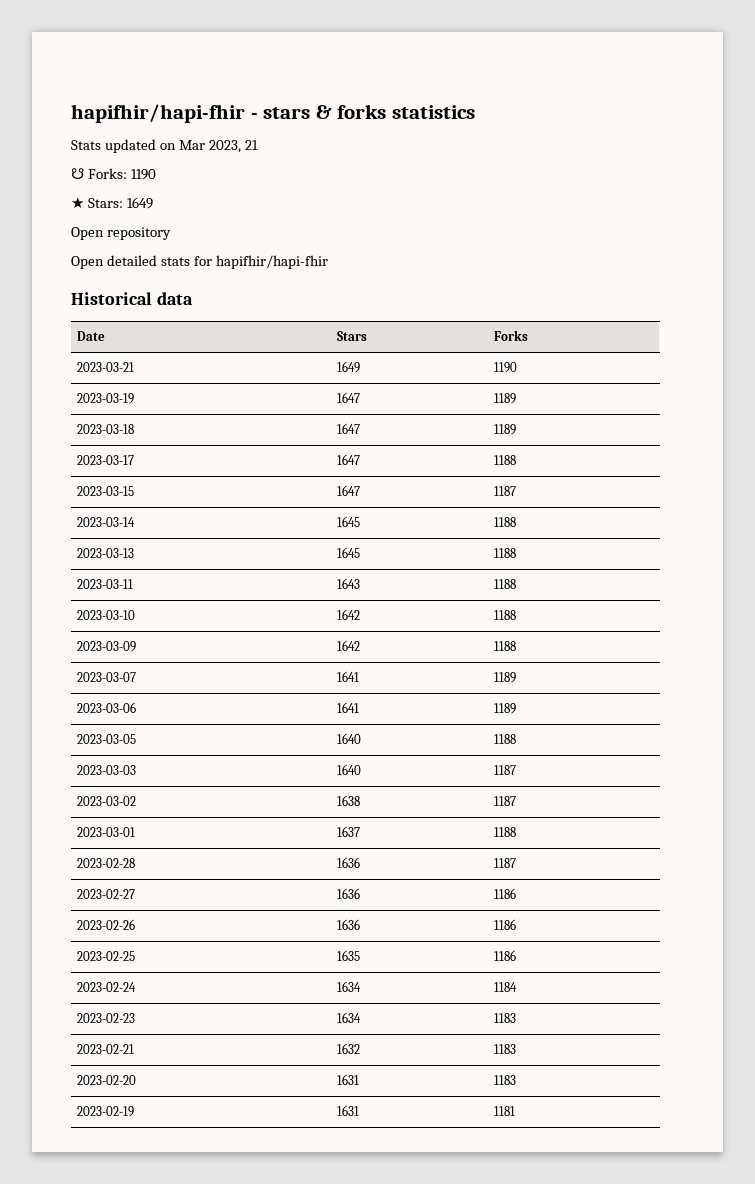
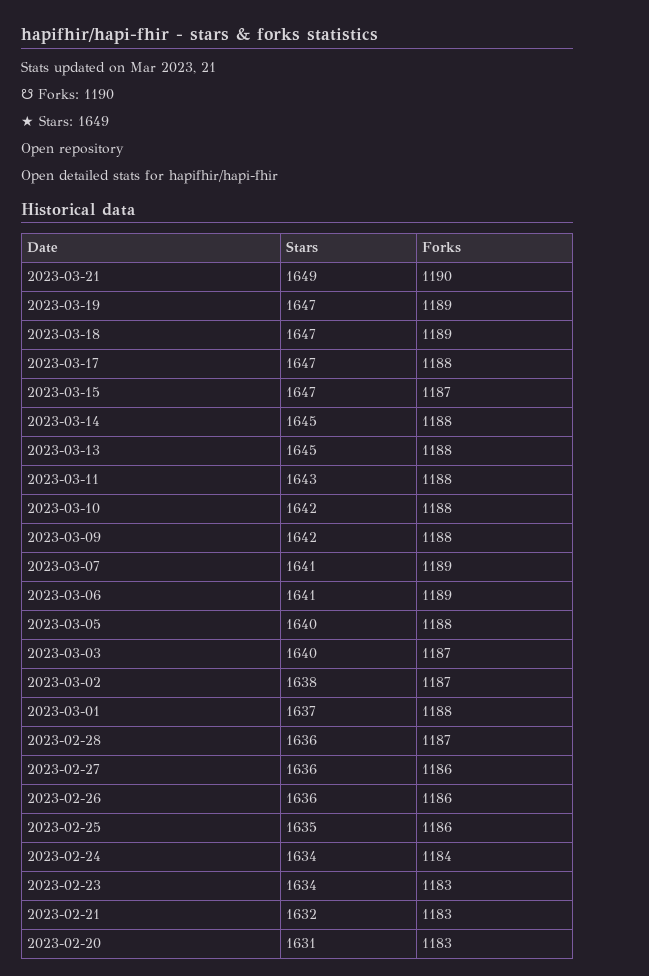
- 2023-02-19 | 1631 | 1181

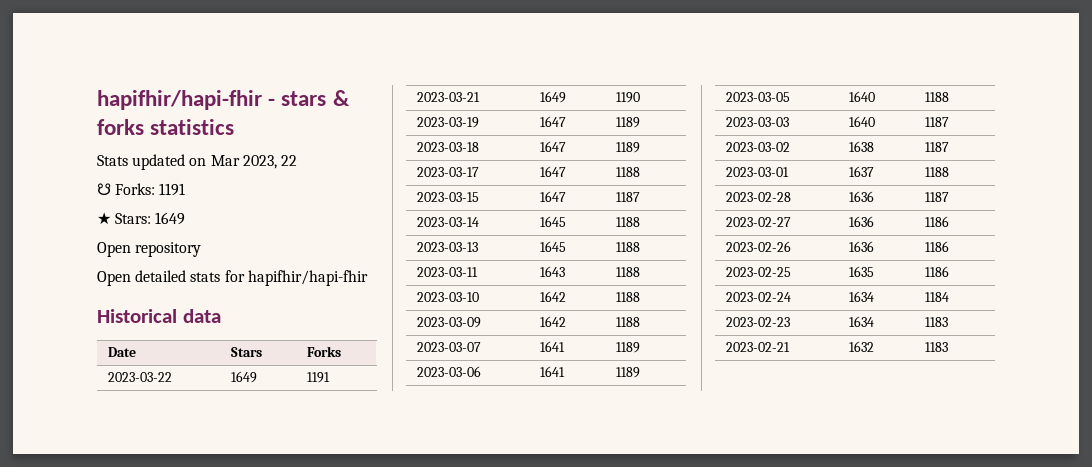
- Stats updated on Mar 2023, 21
+ Stats updated on Mar 2023, 22
- ☋ Forks: 1190
+ ☋ Forks: 1191
+ 2023-03-22 | 1649 | 1191
- 2023-02-20 | 1631 | 1183

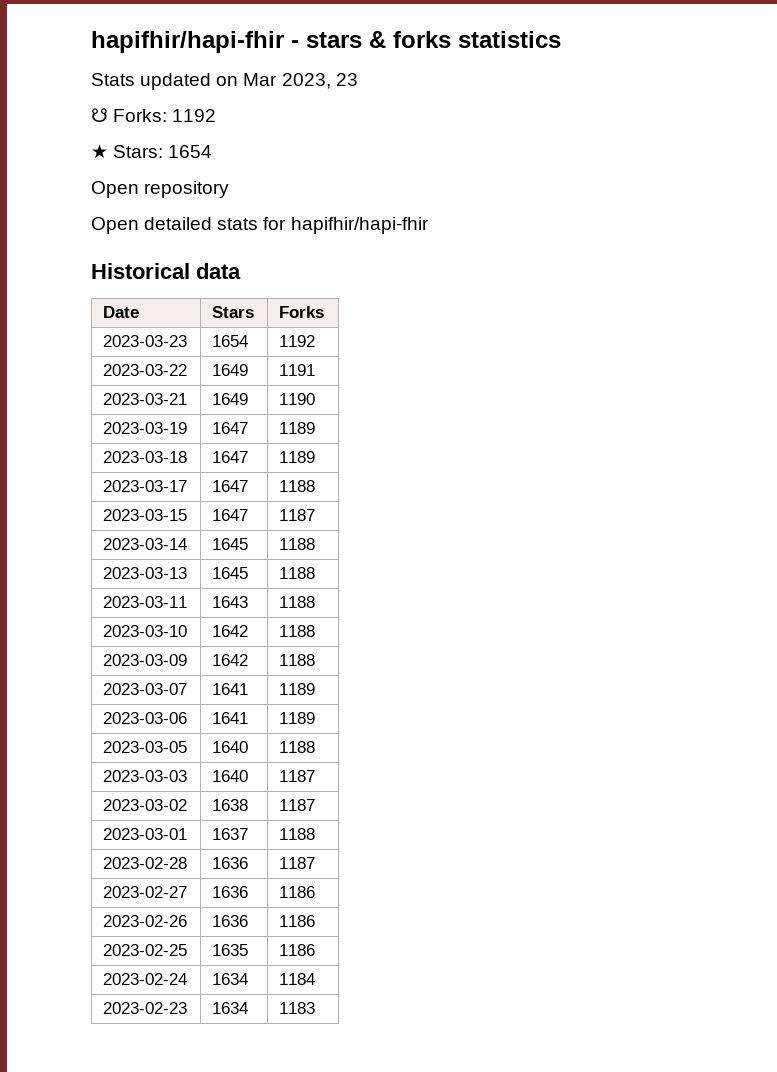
- Stats updated on Mar 2023, 22
+ Stats updated on Mar 2023, 23
- ☋ Forks: 1191
+ ☋ Forks: 1192
- ★ Stars: 1649
+ ★ Stars: 1654
+ 2023-03-23 | 1654 | 1192
- 2023-02-21 | 1632 | 1183

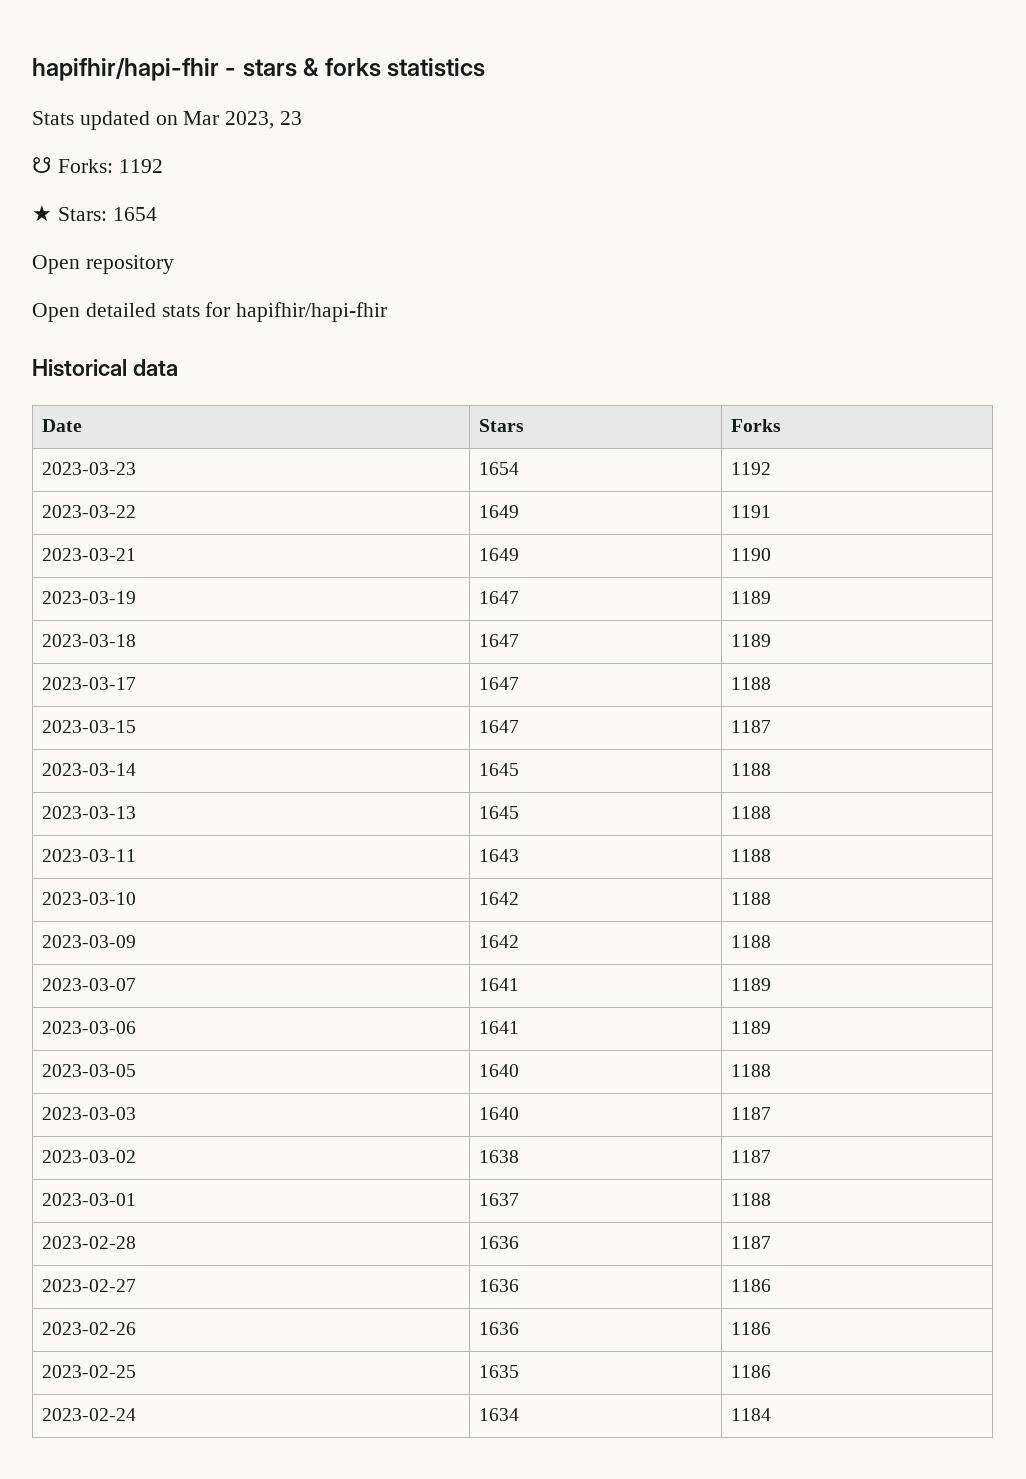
- 2023-02-23 | 1634 | 1183

